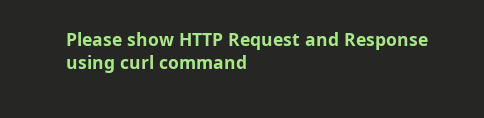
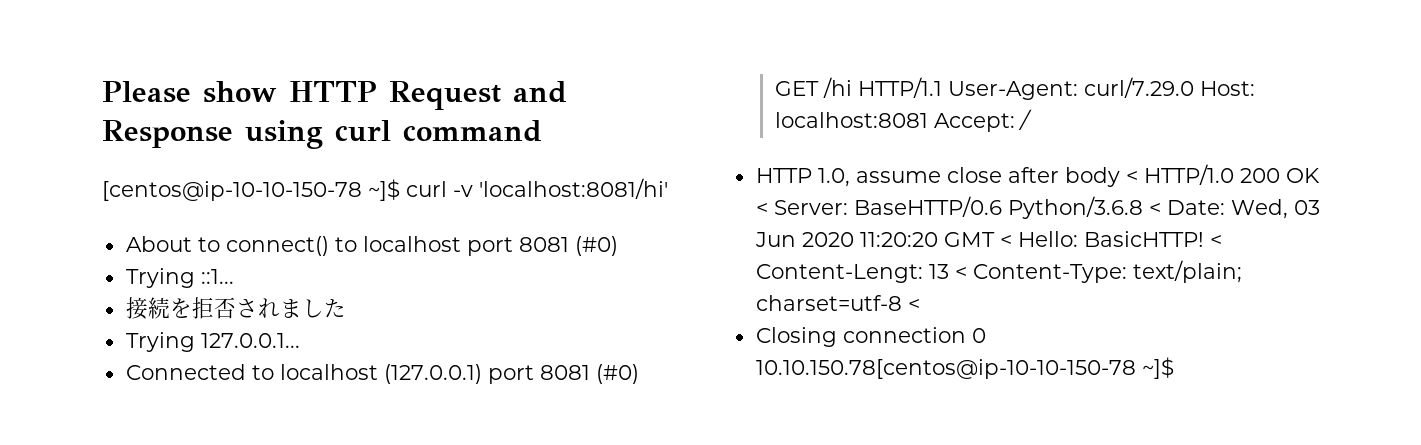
+ [centos@ip-10-10-150-78 ~]$ curl -v 'localhost:8081/hi'
+ About to connect() to localhost port 8081 (#0)
+ Trying ::1...
+ 接続を拒否されました
+ Trying 127.0.0.1...
+ Connected to localhost (127.0.0.1) port 8081 (#0)
+ GET /hi HTTP/1.1 User-Agent: curl/7.29.0 Host: localhost:8081 Accept: /
+ HTTP 1.0, assume close after body < HTTP/1.0 200 OK < Server: BaseHTTP/0.6 Python/3.6.8 < Date: Wed, 03 Jun 2020 11:20:20 GMT < Hello: BasicHTTP! < Content-Lengt: 13 < Content-Type: text/plain; charset=utf-8 <
+ Closing connection 0 10.10.150.78[centos@ip-10-10-150-78 ~]$

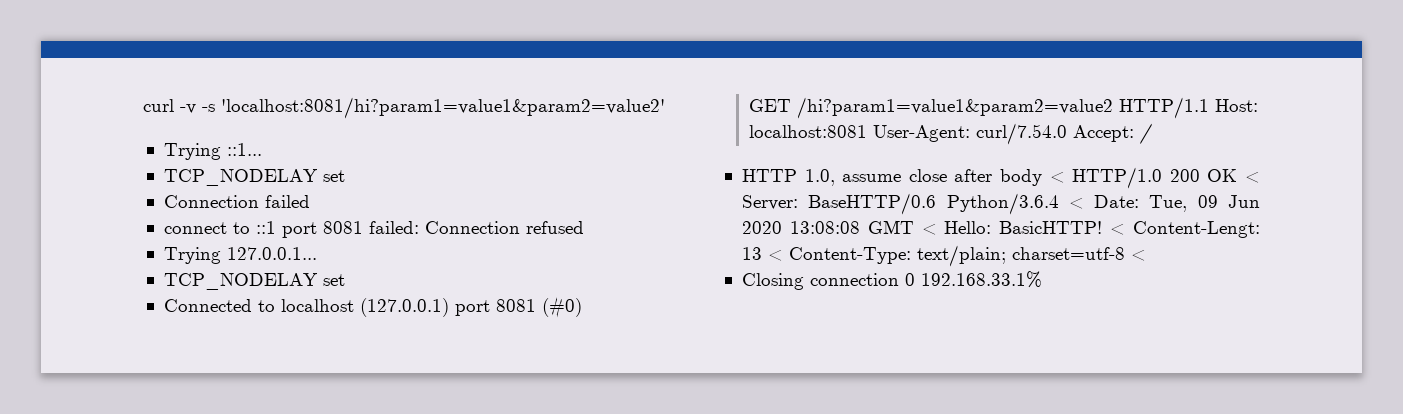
- Please show HTTP Request and Response using curl command
- [centos@ip-10-10-150-78 ~]$ curl -v 'localhost:8081/hi'
- About to connect() to localhost port 8081 (#0)
+ curl -v -s 'localhost:8081/hi?param1=value1&param2=value2'
  Trying ::1...
- 接続を拒否されました
+ TCP_NODELAY set
+ Connection failed
+ connect to ::1 port 8081 failed: Connection refused
  Trying 127.0.0.1...
+ TCP_NODELAY set
- GET /hi HTTP/1.1 User-Agent: curl/7.29.0 Host: localhost:8081 Accept: /
+ GET /hi?param1=value1&param2=value2 HTTP/1.1 Host: localhost:8081 User-Agent: curl/7.54.0 Accept: /
- HTTP 1.0, assume close after body < HTTP/1.0 200 OK < Server: BaseHTTP/0.6 Python/3.6.8 < Date: Wed, 03 Jun 2020 11:20:20 GMT < Hello: BasicHTTP!
+ HTTP 1.0, assume close after body < HTTP/1.0 200 OK < Server: BaseHTTP/0.6 Python/3.6.4 < Date: Tue, 09 Jun 2020 13:08:08 GMT < Hello: BasicHTTP!
- Closing connection 0 10.10.150.78[centos@ip-10-10-150-78 ~]$
+ Closing connection 0 192.168.33.1%

